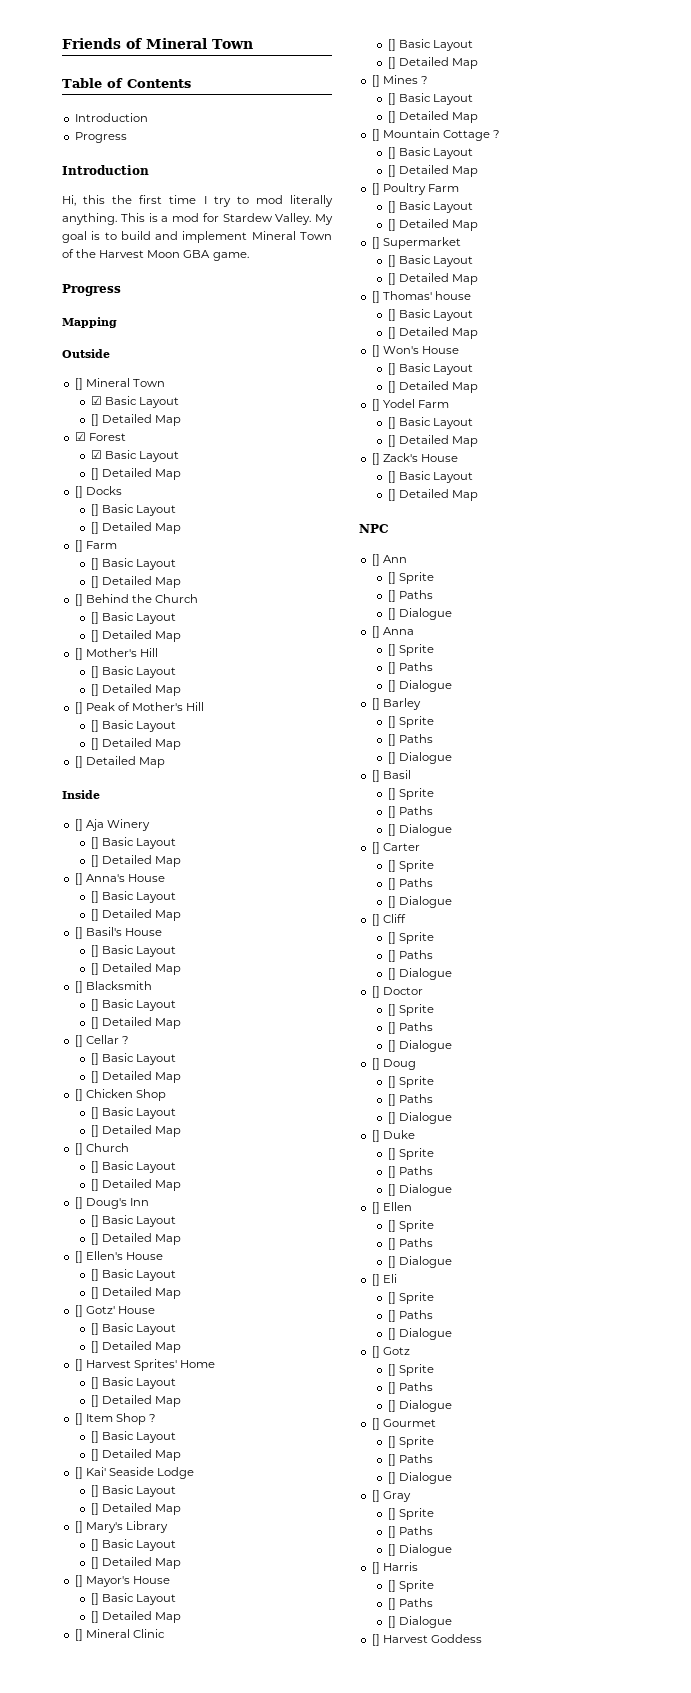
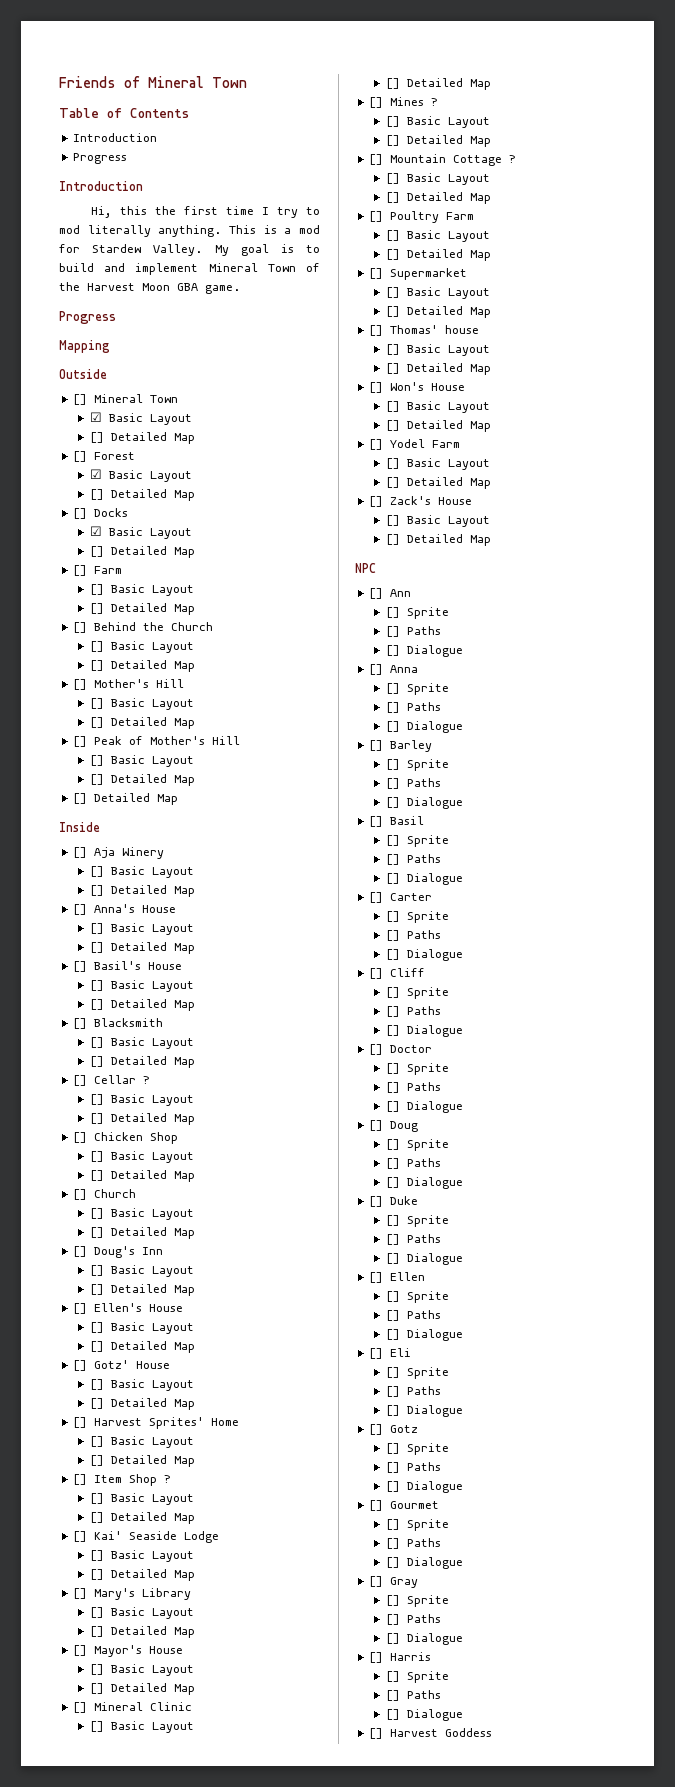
- ☑ Forest
+ [] Forest
  [] Docks
- [] Basic Layout
+ ☑ Basic Layout

